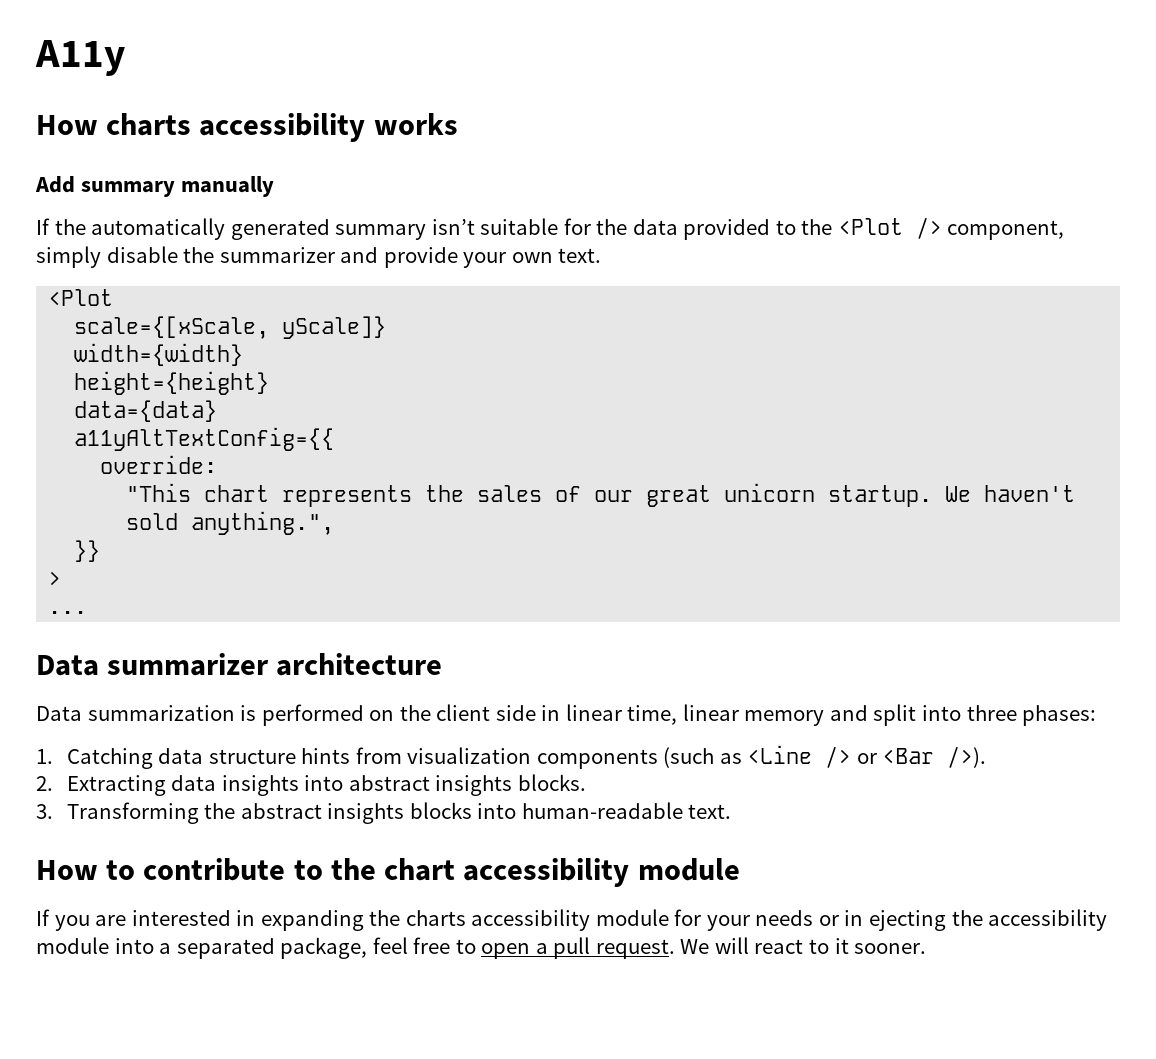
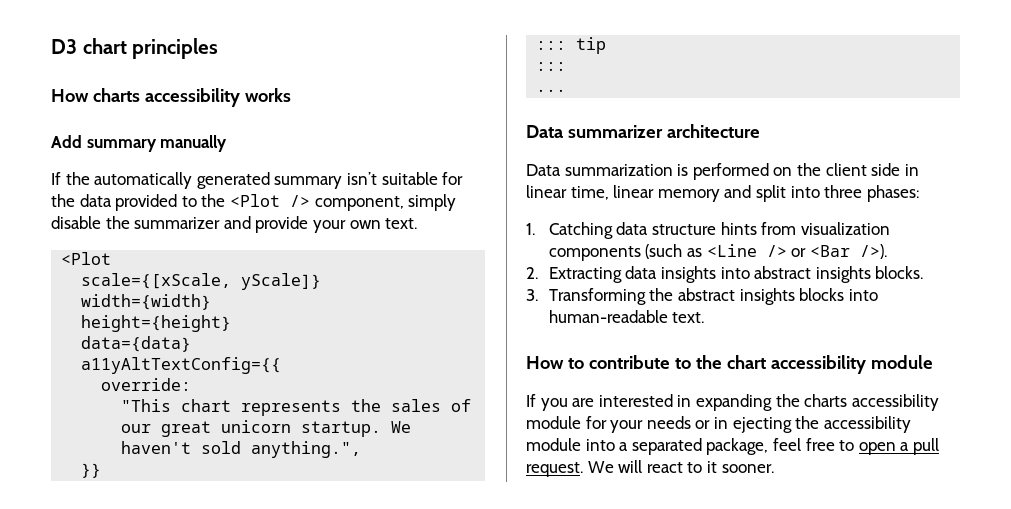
- A11y
+ D3 chart principles
- >
+ ::: tip
+ :::

